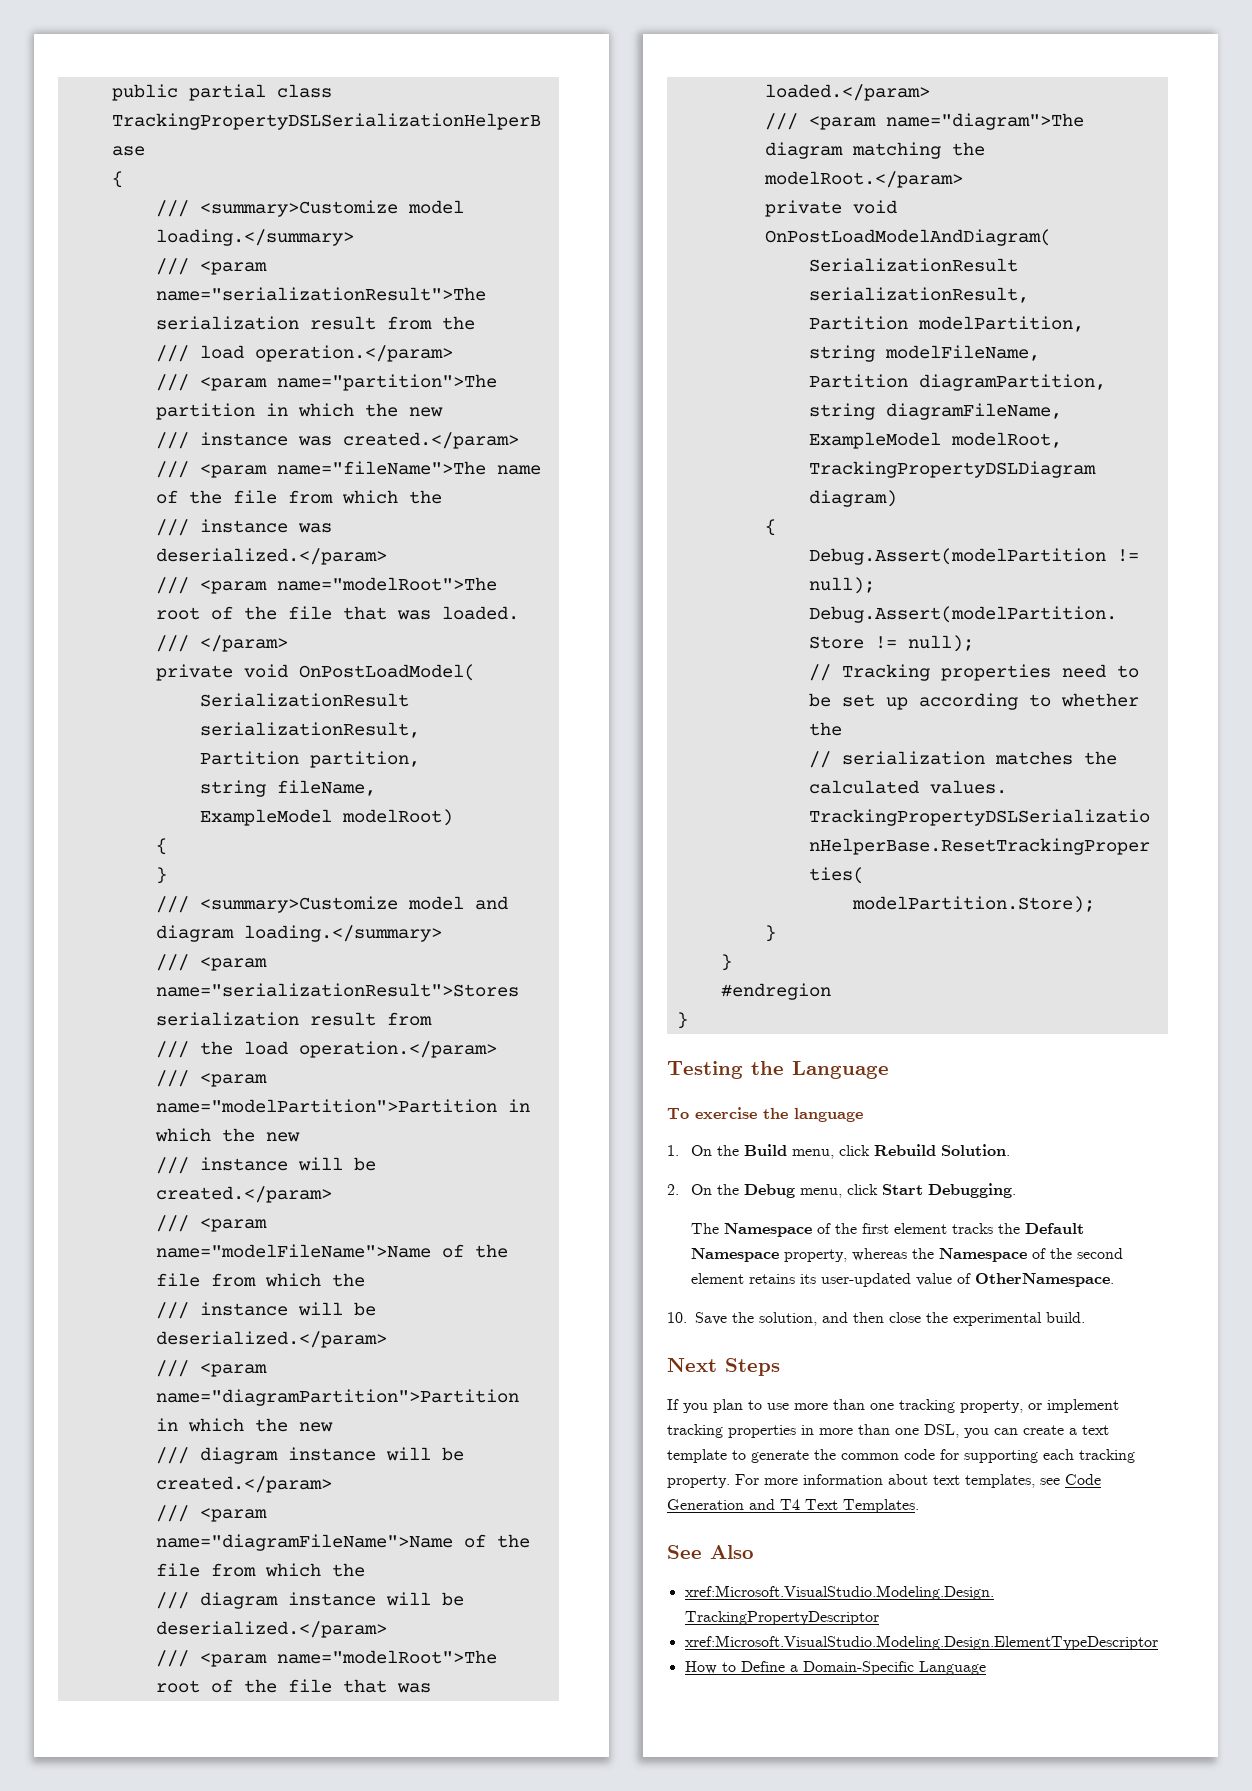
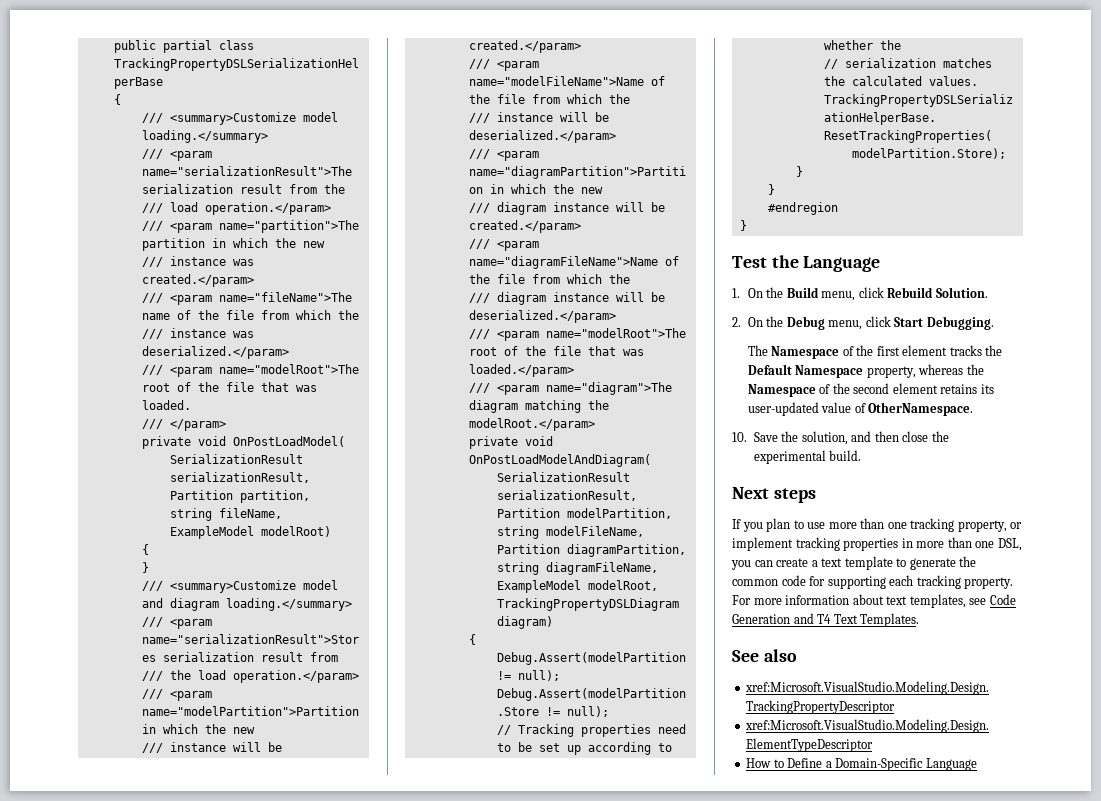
- Testing the Language
+ Test the Language
- To exercise the language
- Next Steps
+ Next steps
- See Also
+ See also

